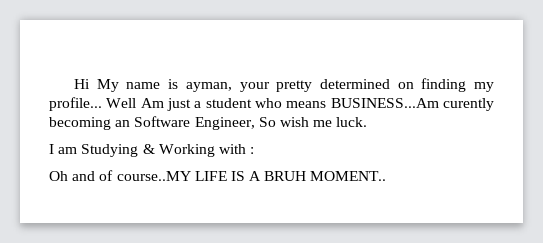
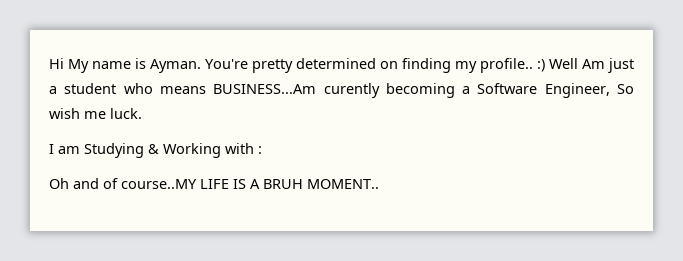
- Hi My name is ayman, your pretty determined on finding my profile... Well Am just a student who means BUSINESS...Am curently becoming an Software Engineer, So wish me luck.
+ Hi My name is Ayman. You're pretty determined on finding my profile.. :) Well Am just a student who means BUSINESS...Am curently becoming a Software Engineer, So wish me luck.

